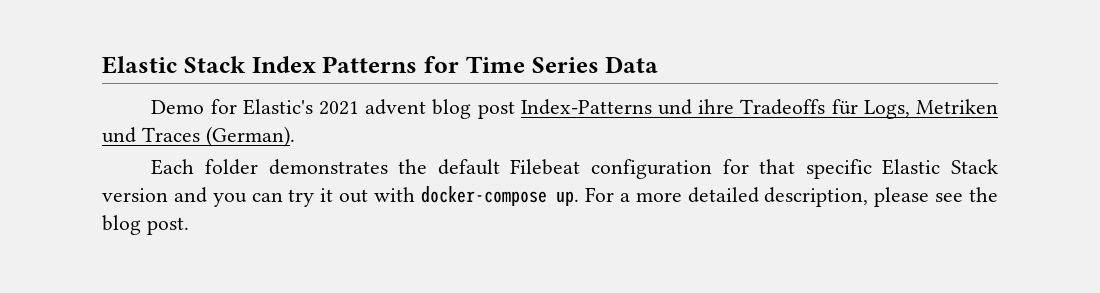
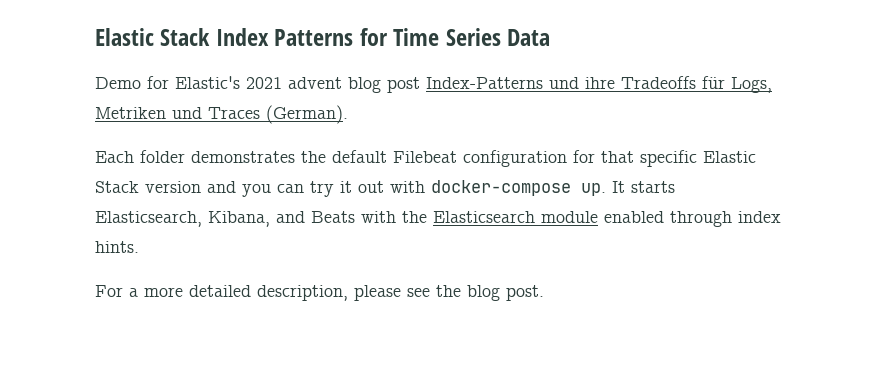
- Each folder demonstrates the default Filebeat configuration for that specific Elastic Stack version and you can try it out with docker-compose up. For a more detailed description, please see the blog post.
+ Each folder demonstrates the default Filebeat configuration for that specific Elastic Stack version and you can try it out with docker-compose up. It starts Elasticsearch, Kibana, and Beats with the Elasticsearch module enabled through index hints.
+ For a more detailed description, please see the blog post.

